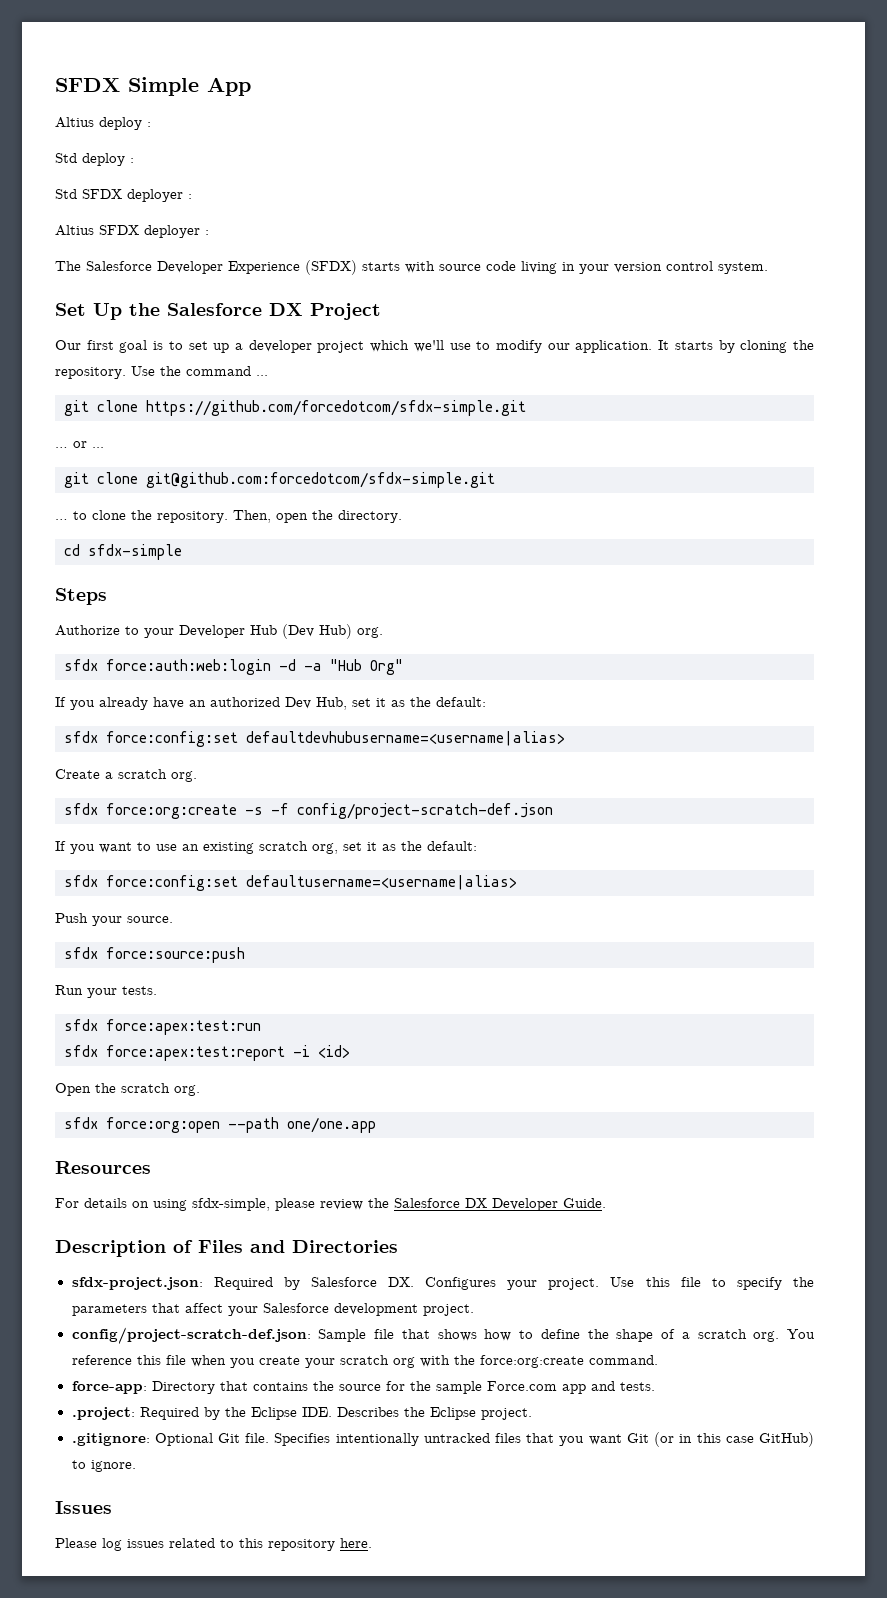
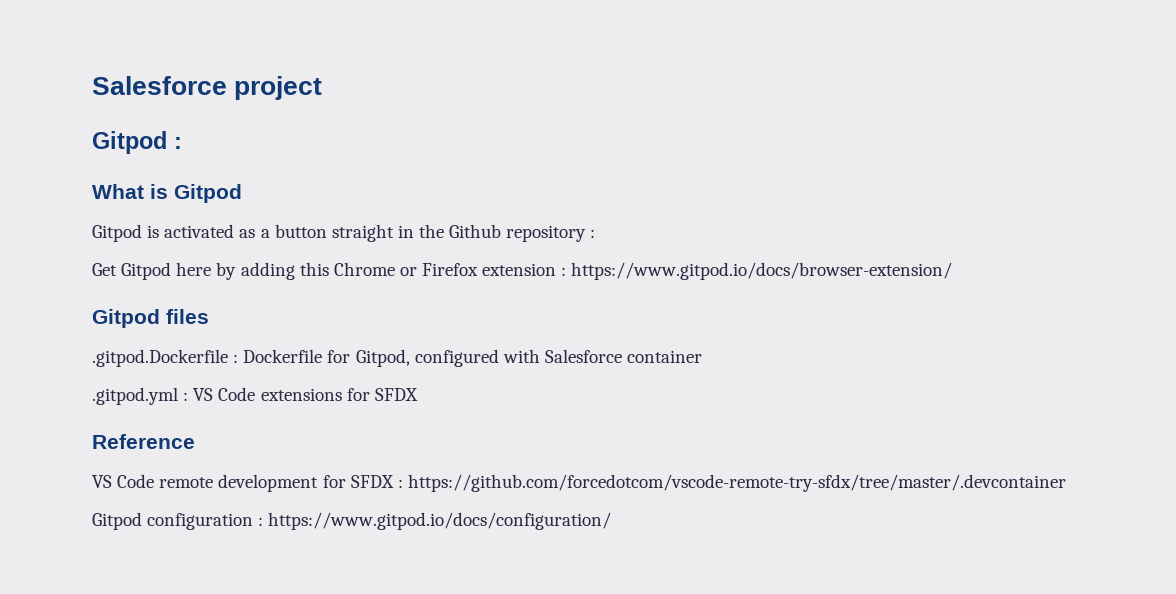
- SFDX Simple App
- Altius deploy :
- Std deploy :
- Std SFDX deployer :
- Altius SFDX deployer :
- The Salesforce Developer Experience (SFDX) starts with source code living in your version control system.
- Set Up the Salesforce DX Project
- Our first goal is to set up a developer project which we'll use to modify our application. It starts by cloning the repository. Use the command ...
- git clone https://github.com/forcedotcom/sfdx-simple.git
- … or ...
- git clone git@github.com:forcedotcom/sfdx-simple.git
- … to clone the repository. Then, open the directory.
- cd sfdx-simple
- Steps
- Authorize to your Developer Hub (Dev Hub) org.
- sfdx force:auth:web:login -d -a "Hub Org"
- If you already have an authorized Dev Hub, set it as the default:
- sfdx force:config:set defaultdevhubusername=<username|alias>
- Create a scratch org.
- sfdx force:org:create -s -f config/project-scratch-def.json
- If you want to use an existing scratch org, set it as the default:
- sfdx force:config:set defaultusername=<username|alias>
- Push your source.
- sfdx force:source:push
- Run your tests.
- sfdx force:apex:test:run
- sfdx force:apex:test:report -i <id>
- Open the scratch org.
- sfdx force:org:open --path one/one.app
- Resources
- For details on using sfdx-simple, please review the Salesforce DX Developer Guide.
- Description of Files and Directories
- sfdx-project.json: Required by Salesforce DX. Configures your project. Use this file to specify the parameters that affect your Salesforce development project.
- config/project-scratch-def.json: Sample file that shows how to define the shape of a scratch org. You reference this file when you create your scratch org with the force:org:create command.
- force-app: Directory that contains the source for the sample Force.com app and tests.
- .project: Required by the Eclipse IDE. Describes the Eclipse project.
- .gitignore: Optional Git file. Specifies intentionally untracked files that you want Git (or in this case GitHub) to ignore.
- Issues
- Please log issues related to this repository here.
+ Salesforce project
+ Gitpod :
+ What is Gitpod
+ Gitpod is activated as a button straight in the Github repository :
+ Get Gitpod here by adding this Chrome or Firefox extension : https://www.gitpod.io/docs/browser-extension/
+ Gitpod files
+ .gitpod.Dockerfile : Dockerfile for Gitpod, configured with Salesforce container
+ .gitpod.yml : VS Code extensions for SFDX
+ Reference
+ VS Code remote development for SFDX : https://github.com/forcedotcom/vscode-remote-try-sfdx/tree/master/.devcontainer
+ Gitpod configuration : https://www.gitpod.io/docs/configuration/

